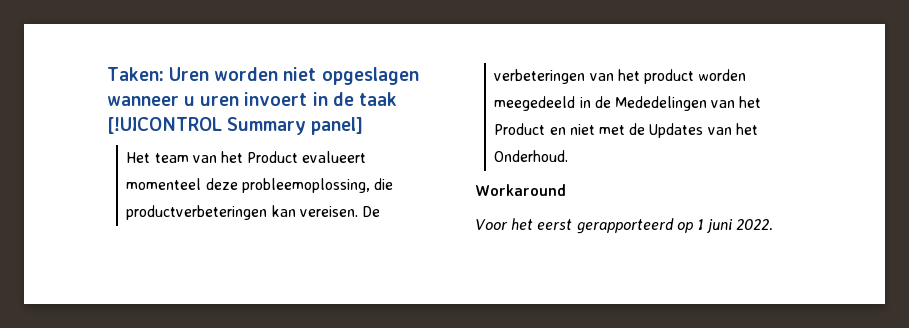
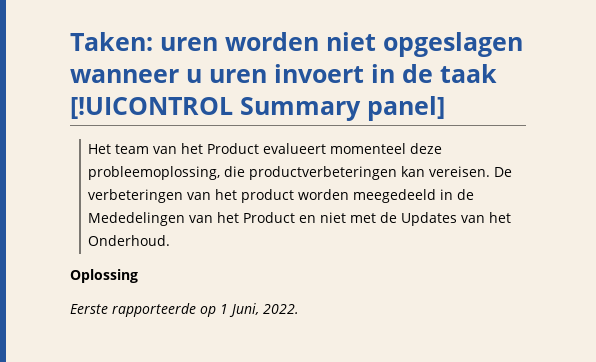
- Taken: Uren worden niet opgeslagen wanneer u uren invoert in de taak [!UICONTROL Summary panel]
+ Taken: uren worden niet opgeslagen wanneer u uren invoert in de taak [!UICONTROL Summary panel]
- Workaround
- Voor het eerst gerapporteerd op 1 juni 2022.
+ Oplossing
+ Eerste rapporteerde op 1 Juni, 2022.

